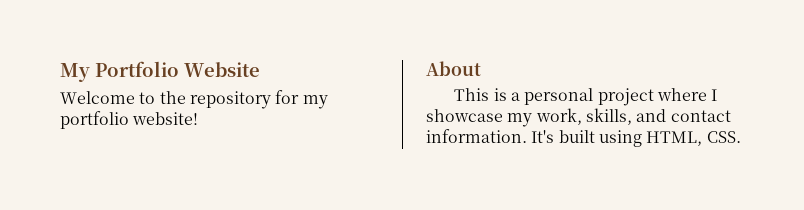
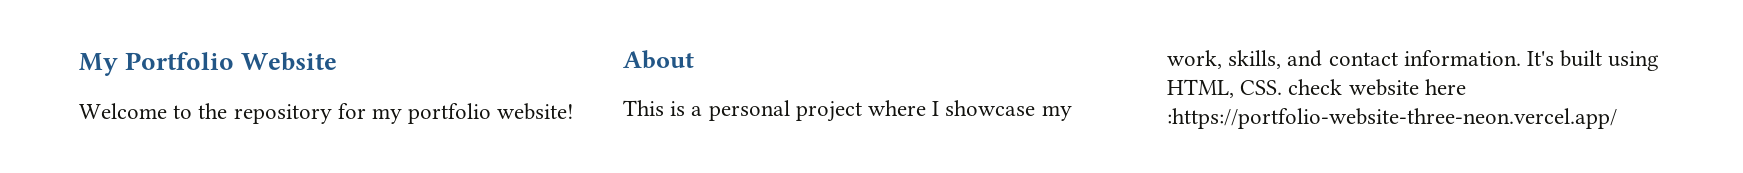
- It's built using HTML, CSS.
+ It's built using HTML, CSS. check website here :https://portfolio-website-three-neon.vercel.app/

